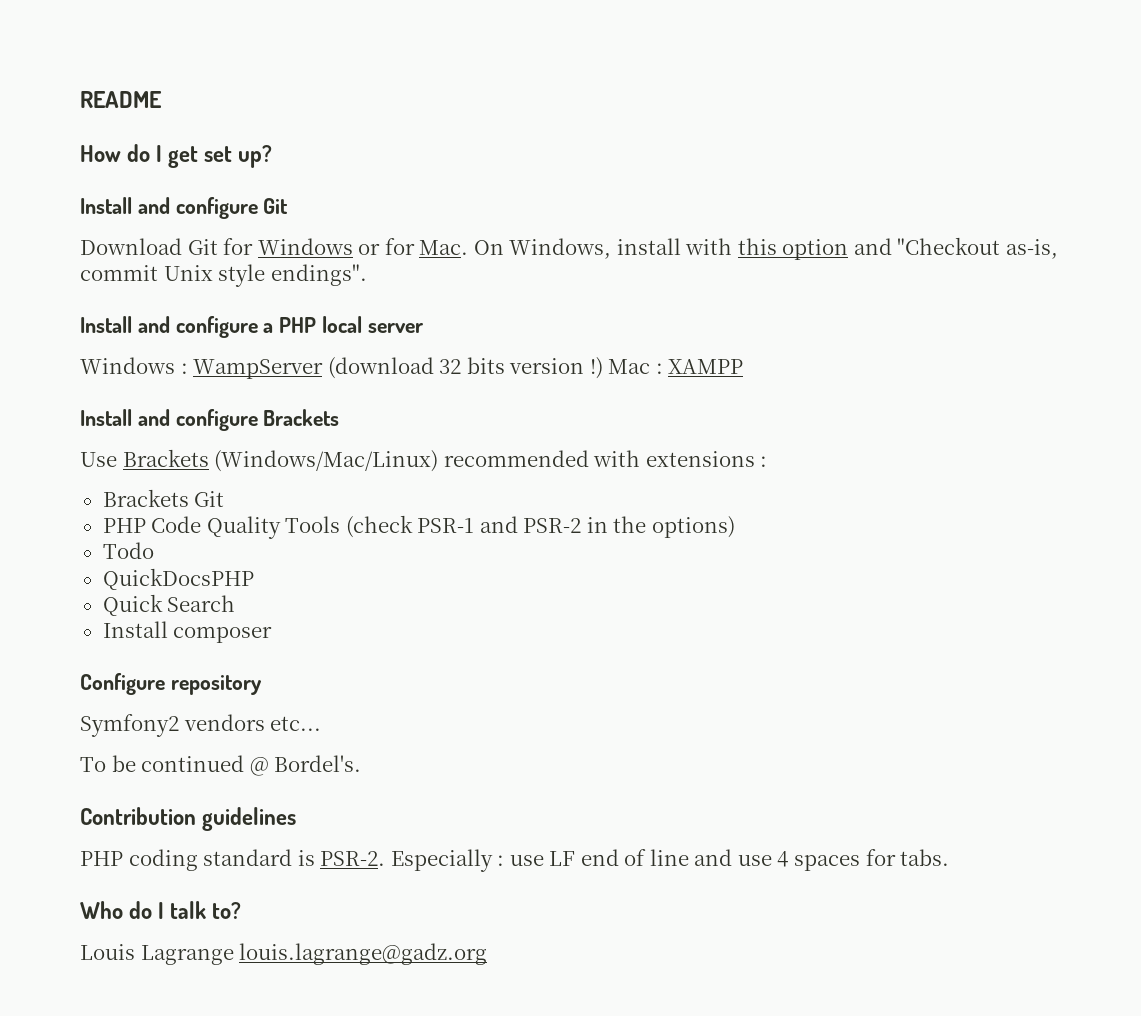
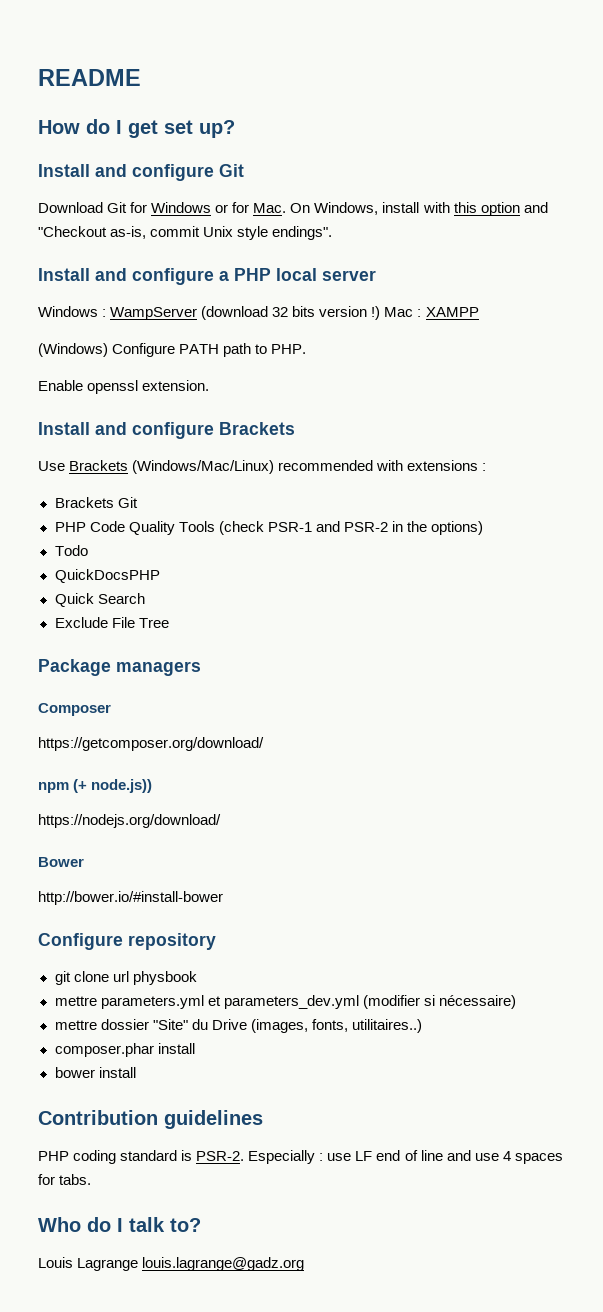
+ (Windows) Configure PATH path to PHP.
+ Enable openssl extension.
- Install composer
+ Exclude File Tree
+ Package managers
+ Composer
+ https://getcomposer.org/download/
+ npm (+ node.js))
+ https://nodejs.org/download/
+ Bower
+ http://bower.io/#install-bower
  Configure repository
- Symfony2 vendors etc...
- To be continued @ Bordel's.
+ git clone url physbook
+ mettre parameters.yml et parameters_dev.yml (modifier si nécessaire)
+ mettre dossier "Site" du Drive (images, fonts, utilitaires..)
+ composer.phar install
+ bower install

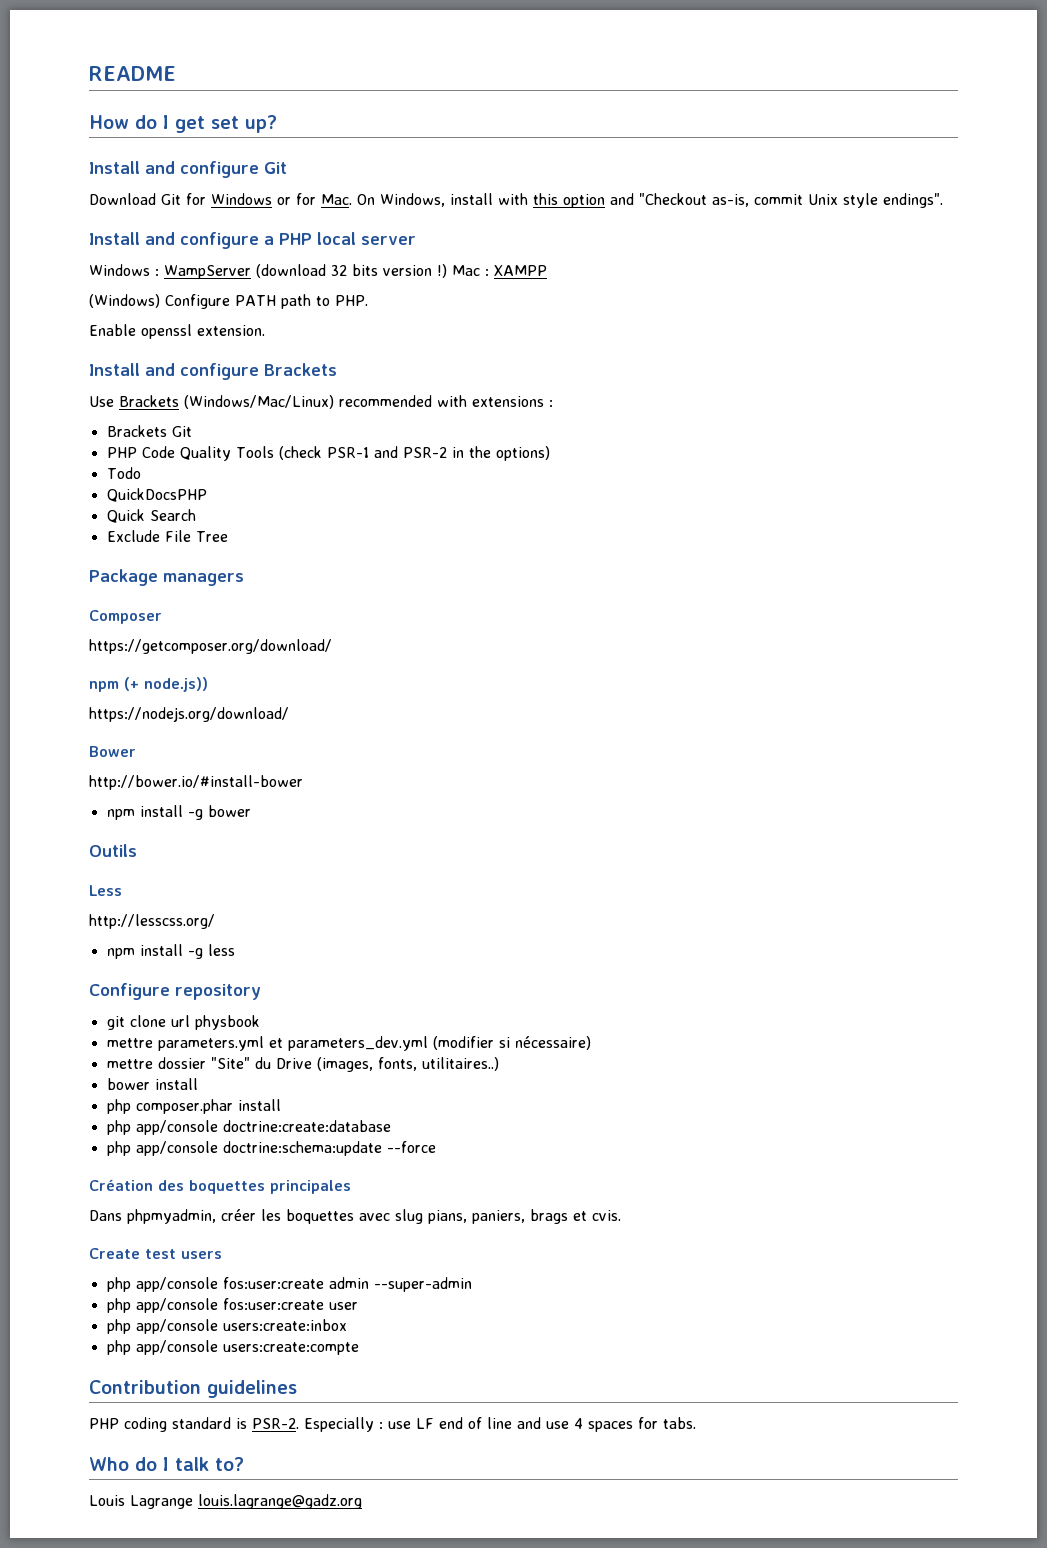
+ npm install -g bower
+ Outils
+ Less
+ http://lesscss.org/
+ npm install -g less
- composer.phar install
+ bower install
+ php composer.phar install
- bower install
+ php app/console doctrine:create:database
+ php app/console doctrine:schema:update --force
+ Création des boquettes principales
+ Dans phpmyadmin, créer les boquettes avec slug pians, paniers, brags et cvis.
+ Create test users
+ php app/console fos:user:create admin --super-admin
+ php app/console fos:user:create user
+ php app/console users:create:inbox
+ php app/console users:create:compte

